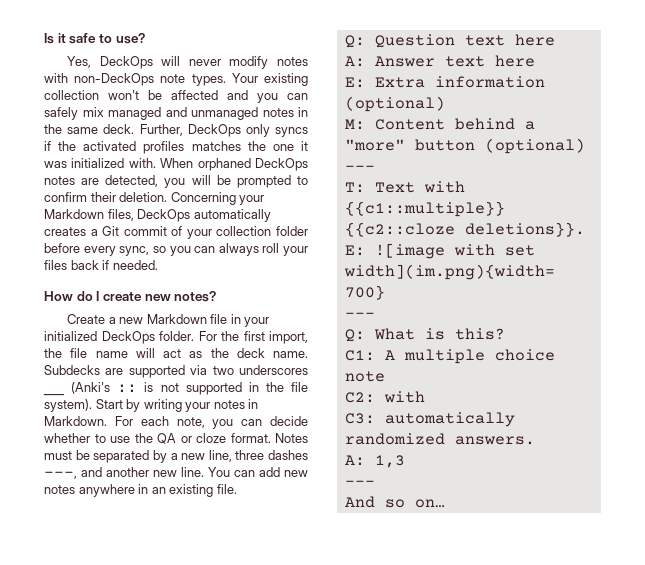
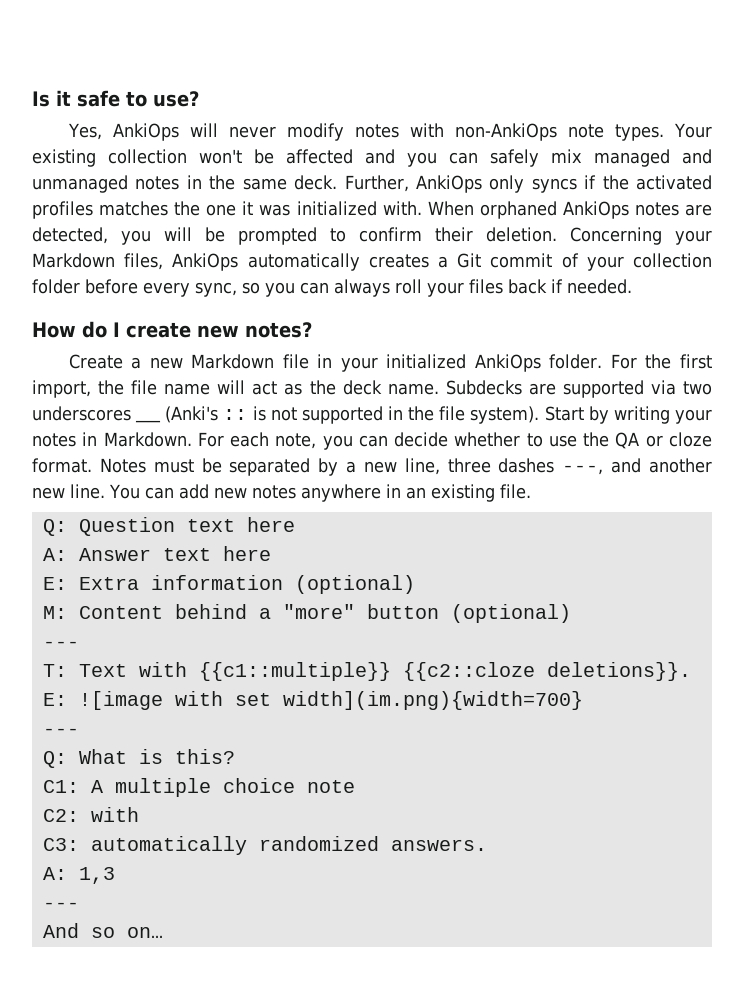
- Yes, DeckOps will never modify notes with non-DeckOps note types.
+ Yes, AnkiOps will never modify notes with non-AnkiOps note types.
- Further, DeckOps only syncs if the activated profiles matches the one it was initialized with.
+ Further, AnkiOps only syncs if the activated profiles matches the one it was initialized with.
- When orphaned DeckOps notes are detected, you will be prompted to confirm their deletion.
+ When orphaned AnkiOps notes are detected, you will be prompted to confirm their deletion.
- Concerning your Markdown files, DeckOps automatically creates a Git commit of your collection folder before every sync, so you can always roll your files back if needed.
+ Concerning your Markdown files, AnkiOps automatically creates a Git commit of your collection folder before every sync, so you can always roll your files back if needed.
- Create a new Markdown file in your initialized DeckOps folder.
+ Create a new Markdown file in your initialized AnkiOps folder.

